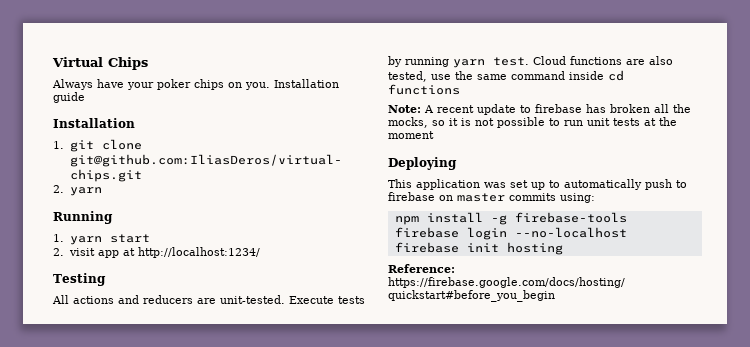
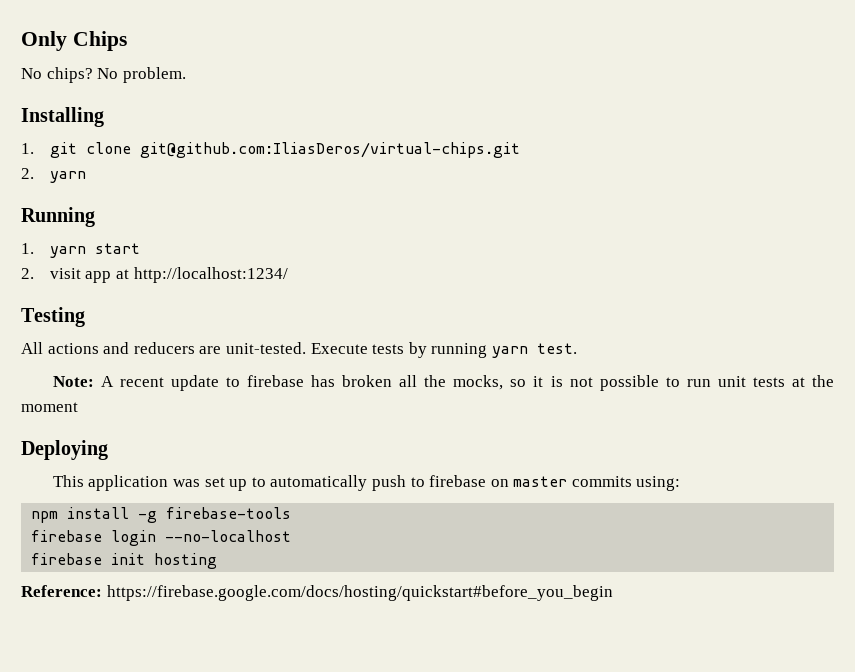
- Virtual Chips
+ Only Chips
- Always have your poker chips on you. Installation guide
- Installation
+ No chips? No problem.
+ Installing
- Cloud functions are also tested, use the same command inside cd functions

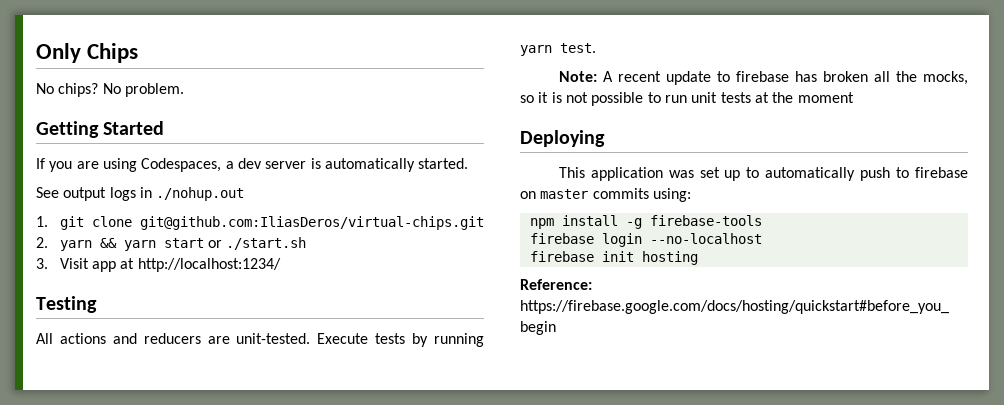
- Installing
+ Getting Started
+ If you are using Codespaces, a dev server is automatically started.
+ See output logs in ./nohup.out
- 2. yarn
- Running
- 1. yarn start
- 2. visit app at http://localhost:1234/
+ 2. yarn && yarn start or ./start.sh
+ 3. Visit app at http://localhost:1234/

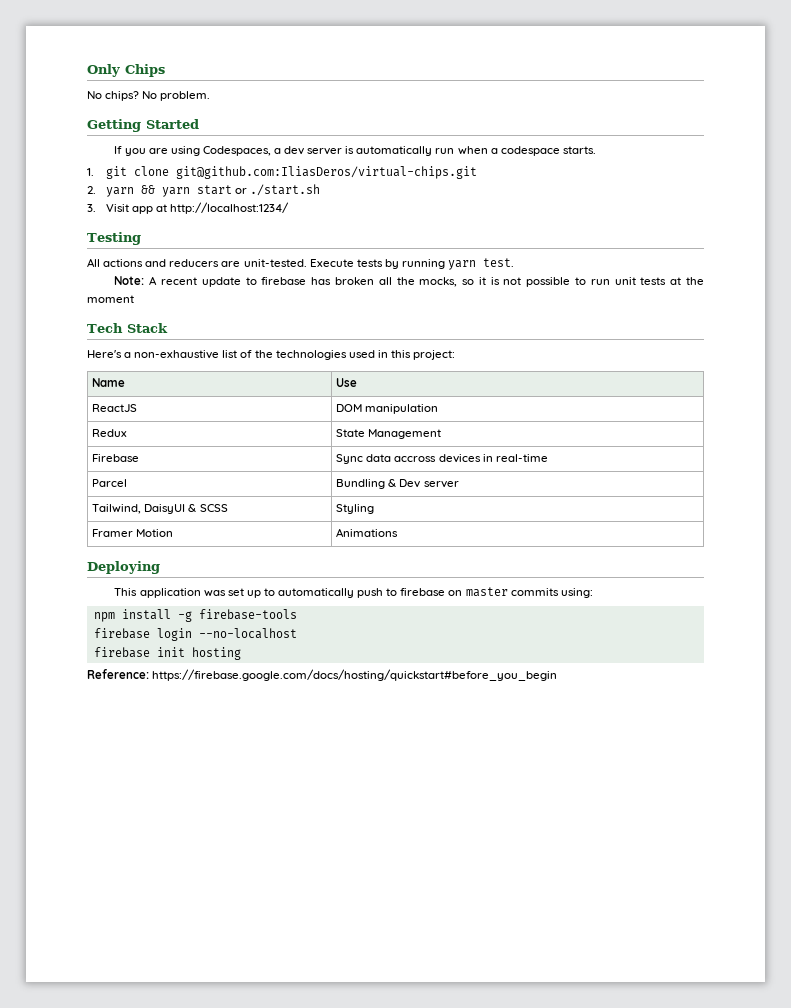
- If you are using Codespaces, a dev server is automatically started.
- See output logs in ./nohup.out
+ If you are using Codespaces, a dev server is automatically run when a codespace starts.
+ Tech Stack
+ Here's a non-exhaustive list of the technologies used in this project:
+ Name | Use
+ ReactJS | DOM manipulation
+ Redux | State Management
+ Firebase | Sync data accross devices in real-time
+ Parcel | Bundling & Dev server
+ Tailwind, DaisyUI & SCSS | Styling
+ Framer Motion | Animations

